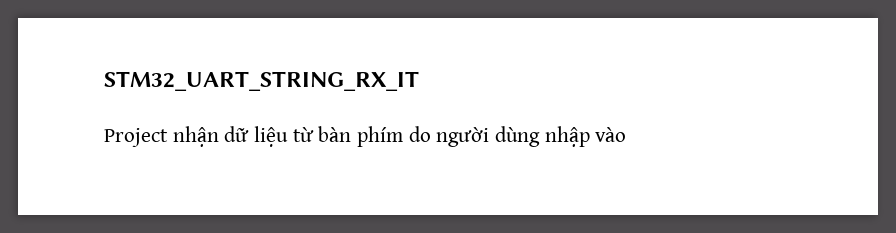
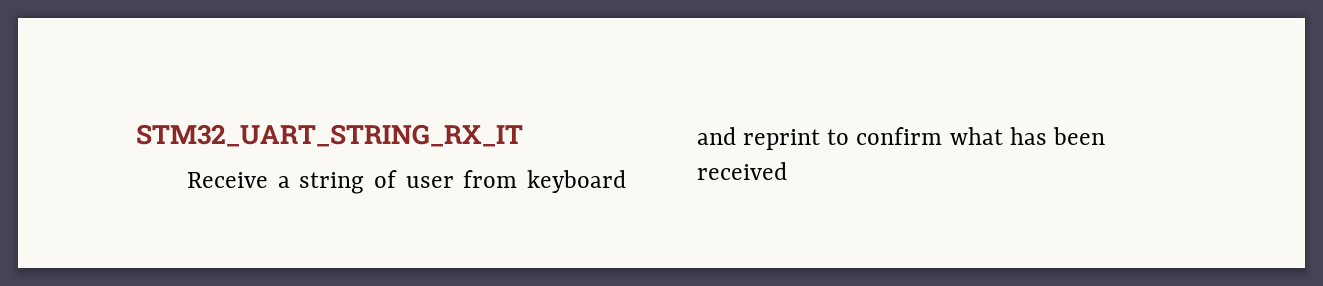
- Project nhận dữ liệu từ bàn phím do người dùng nhập vào
+ Receive a string of user from keyboard and reprint to confirm what has been received

